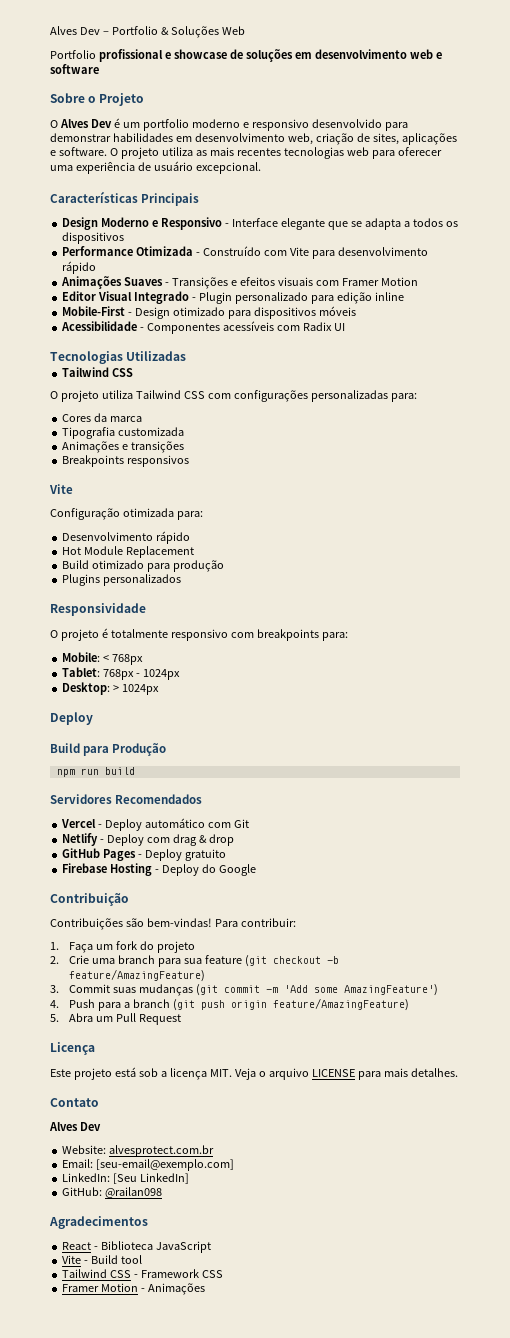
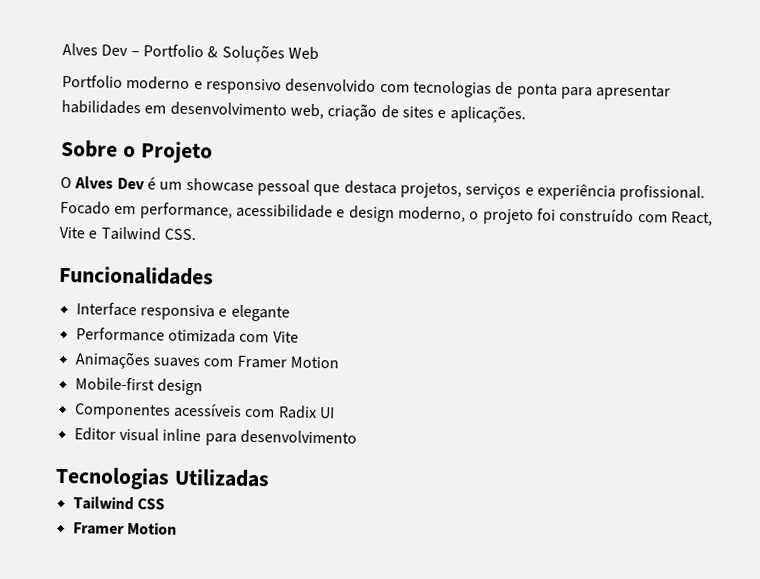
- Portfolio profissional e showcase de soluções em desenvolvimento web e software
+ Portfolio moderno e responsivo desenvolvido com tecnologias de ponta para apresentar habilidades em desenvolvimento web, criação de sites e aplicações.
- O Alves Dev é um portfolio moderno e responsivo desenvolvido para demonstrar habilidades em desenvolvimento web, criação de sites, aplicações e software. O projeto utiliza as mais recentes tecnologias web para oferecer uma experiência de usuário excepcional.
- Características Principais
- Design Moderno e Responsivo - Interface elegante que se adapta a todos os dispositivos
- Performance Otimizada - Construído com Vite para desenvolvimento rápido
- Animações Suaves - Transições e efeitos visuais com Framer Motion
- Editor Visual Integrado - Plugin personalizado para edição inline
- Mobile-First - Design otimizado para dispositivos móveis
- Acessibilidade - Componentes acessíveis com Radix UI
+ O Alves Dev é um showcase pessoal que destaca projetos, serviços e experiência profissional. Focado em performance, acessibilidade e design moderno, o projeto foi construído com React, Vite e Tailwind CSS.
+ Funcionalidades
+ Interface responsiva e elegante
+ Performance otimizada com Vite
+ Animações suaves com Framer Motion
+ Mobile-first design
+ Componentes acessíveis com Radix UI
+ Editor visual inline para desenvolvimento
  Tecnologias Utilizadas
  Tailwind CSS
- O projeto utiliza Tailwind CSS com configurações personalizadas para:
- Cores da marca
- Tipografia customizada
- Animações e transições
- Breakpoints responsivos
- Vite
- Configuração otimizada para:
- Desenvolvimento rápido
- Hot Module Replacement
- Build otimizado para produção
- Plugins personalizados
- Responsividade
- O projeto é totalmente responsivo com breakpoints para:
- Mobile: < 768px
- Tablet: 768px - 1024px
- Desktop: > 1024px
- Deploy
- Build para Produção
- npm run build
- Servidores Recomendados
- Vercel - Deploy automático com Git
- Netlify - Deploy com drag & drop
- GitHub Pages - Deploy gratuito
- Firebase Hosting - Deploy do Google
- Contribuição
- Contribuições são bem-vindas! Para contribuir:
- 1. Faça um fork do projeto
- 2. Crie uma branch para sua feature (git checkout -b feature/AmazingFeature)
- 3. Commit suas mudanças (git commit -m 'Add some AmazingFeature')
- 4. Push para a branch (git push origin feature/AmazingFeature)
- 5. Abra um Pull Request
- Licença
- Este projeto está sob a licença MIT. Veja o arquivo LICENSE para mais detalhes.
- Contato
- Alves Dev
- Website: alvesprotect.com.br
- Email: [seu-email@exemplo.com]
- LinkedIn: [Seu LinkedIn]
- GitHub: @railan098
- Agradecimentos
- React - Biblioteca JavaScript
- Vite - Build tool
- Tailwind CSS - Framework CSS
- Framer Motion - Animações
+ Framer Motion

